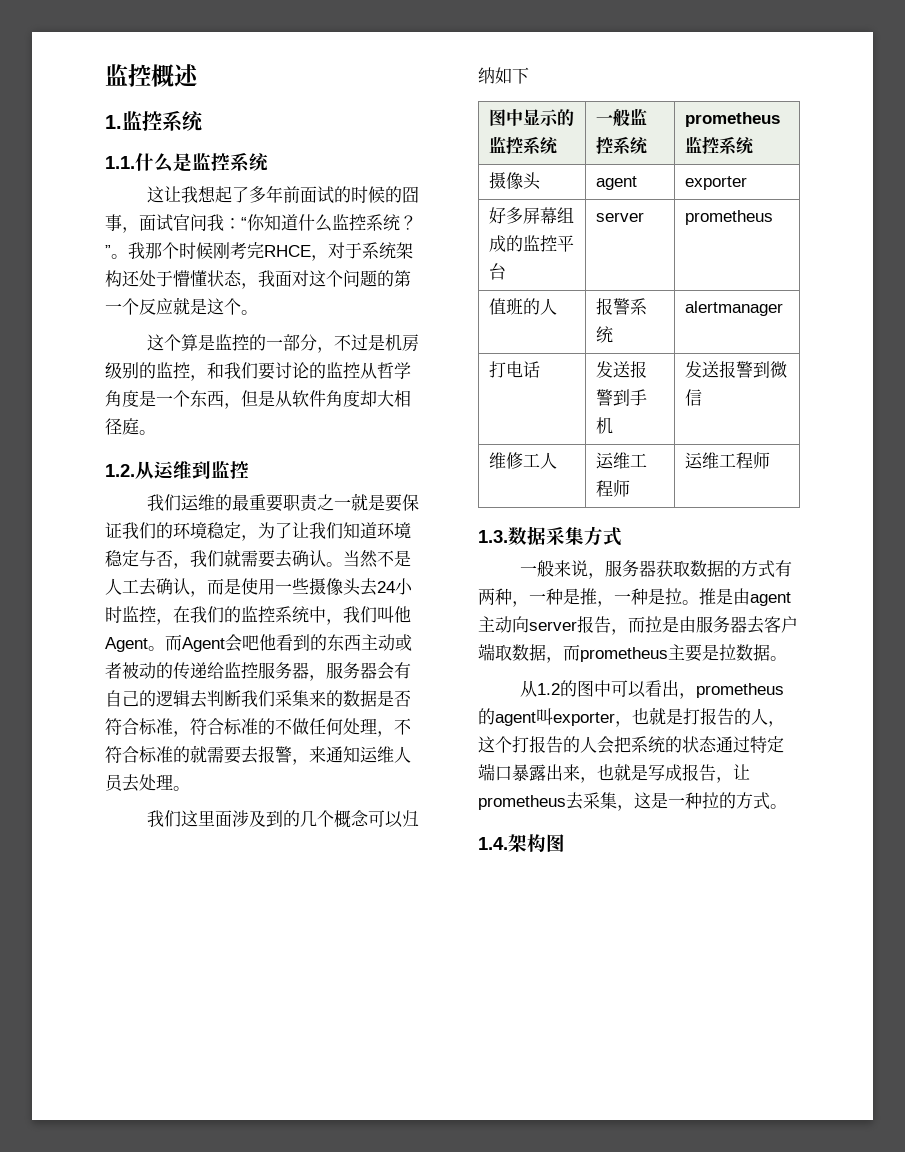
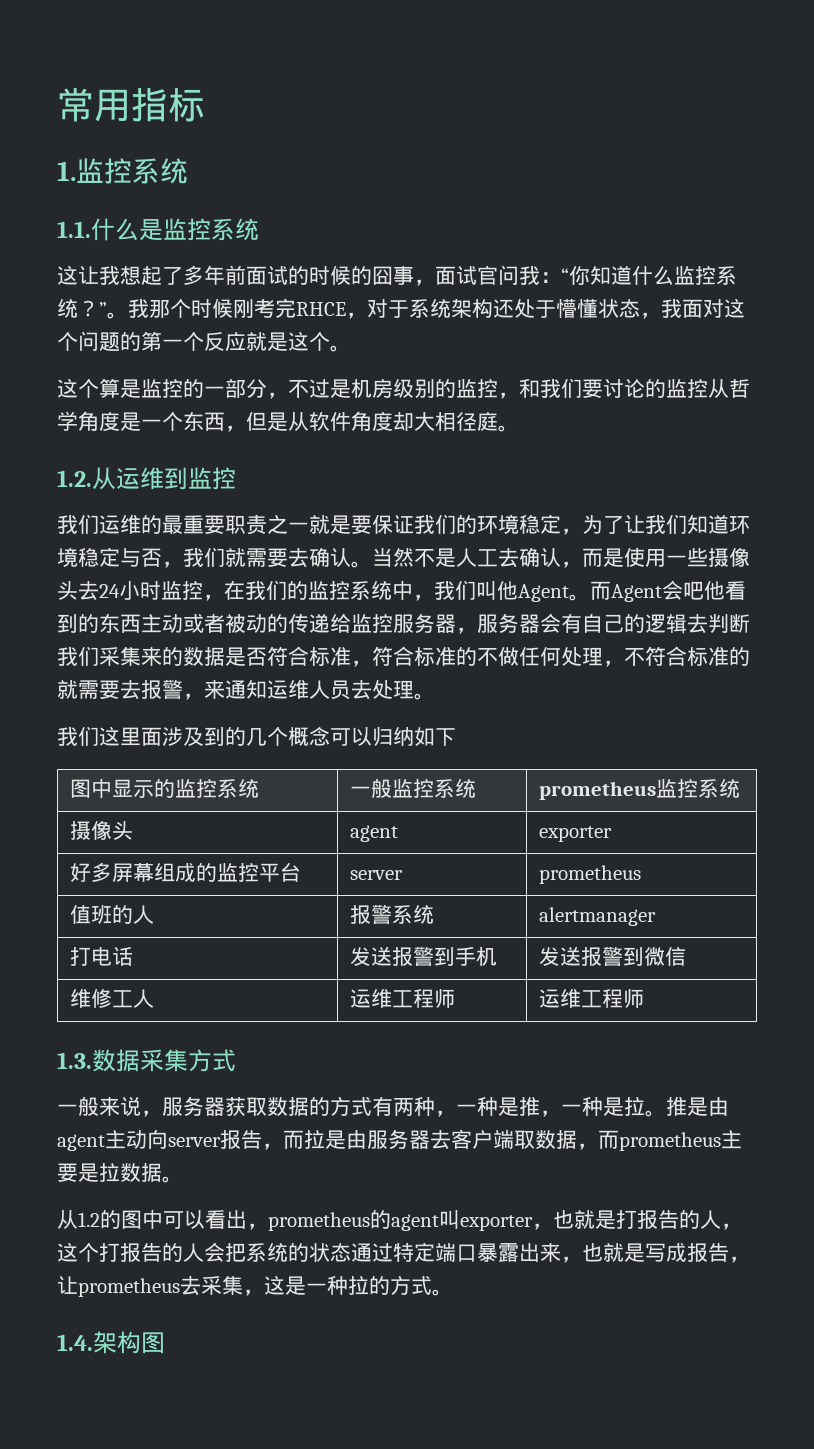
- 监控概述
+ 常用指标

